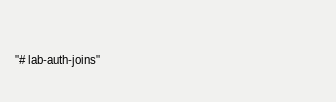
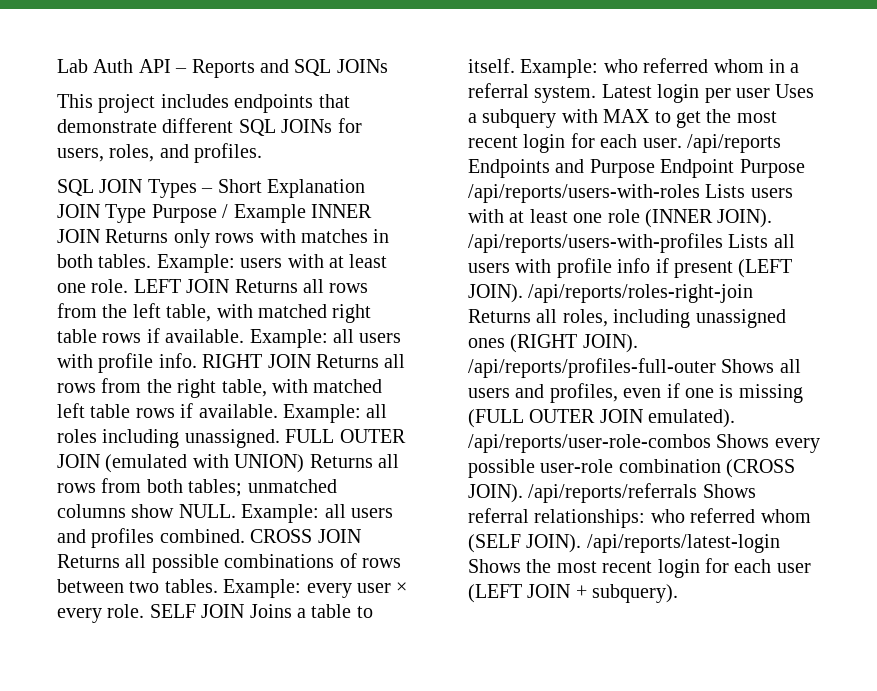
- "# lab-auth-joins"
+ Lab Auth API – Reports and SQL JOINs
+ This project includes endpoints that demonstrate different SQL JOINs for users, roles, and profiles.
+ SQL JOIN Types – Short Explanation JOIN Type Purpose / Example INNER JOIN Returns only rows with matches in both tables. Example: users with at least one role. LEFT JOIN Returns all rows from the left table, with matched right table rows if available. Example: all users with profile info. RIGHT JOIN Returns all rows from the right table, with matched left table rows if available. Example: all roles including unassigned. FULL OUTER JOIN (emulated with UNION) Returns all rows from both tables; unmatched columns show NULL. Example: all users and profiles combined. CROSS JOIN Returns all possible combinations of rows between two tables. Example: every user × every role. SELF JOIN Joins a table to itself. Example: who referred whom in a referral system. Latest login per user Uses a subquery with MAX to get the most recent login for each user. /api/reports Endpoints and Purpose Endpoint Purpose /api/reports/users-with-roles Lists users with at least one role (INNER JOIN). /api/reports/users-with-profiles Lists all users with profile info if present (LEFT JOIN). /api/reports/roles-right-join Returns all roles, including unassigned ones (RIGHT JOIN). /api/reports/profiles-full-outer Shows all users and profiles, even if one is missing (FULL OUTER JOIN emulated). /api/reports/user-role-combos Shows every possible user-role combination (CROSS JOIN). /api/reports/referrals Shows referral relationships: who referred whom (SELF JOIN). /api/reports/latest-login Shows the most recent login for each user (LEFT JOIN + subquery).

